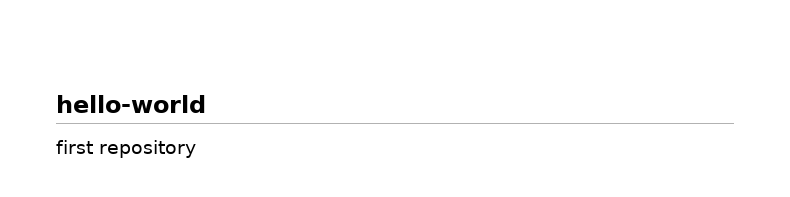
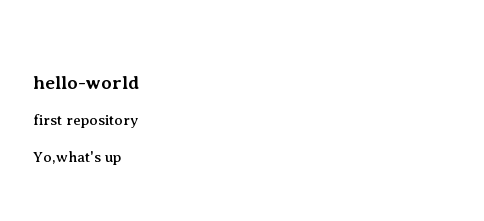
+ Yo,what's up

